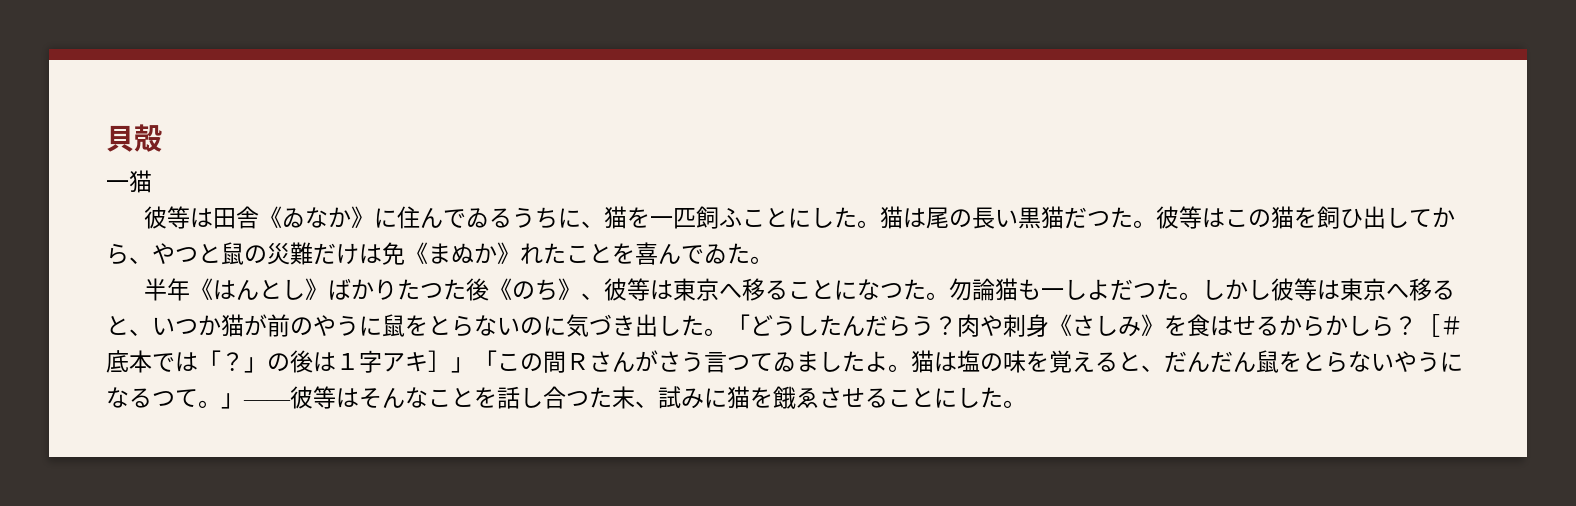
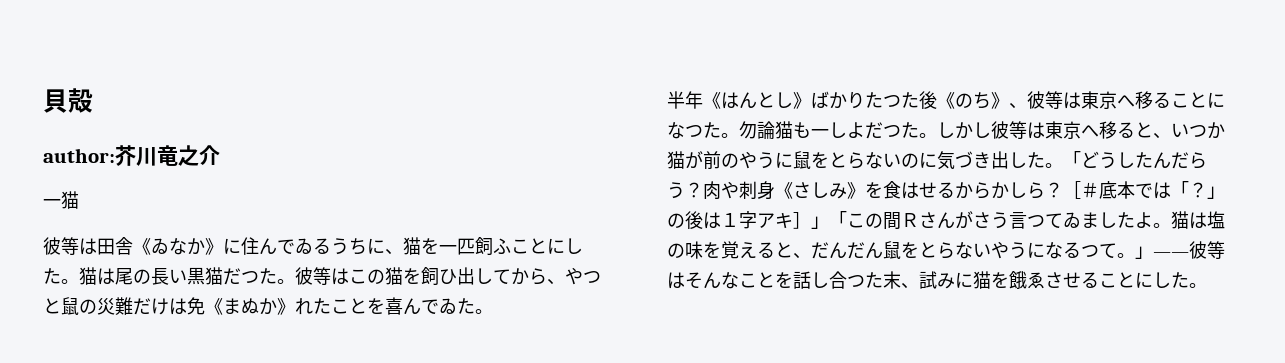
+ author:芥川竜之介

